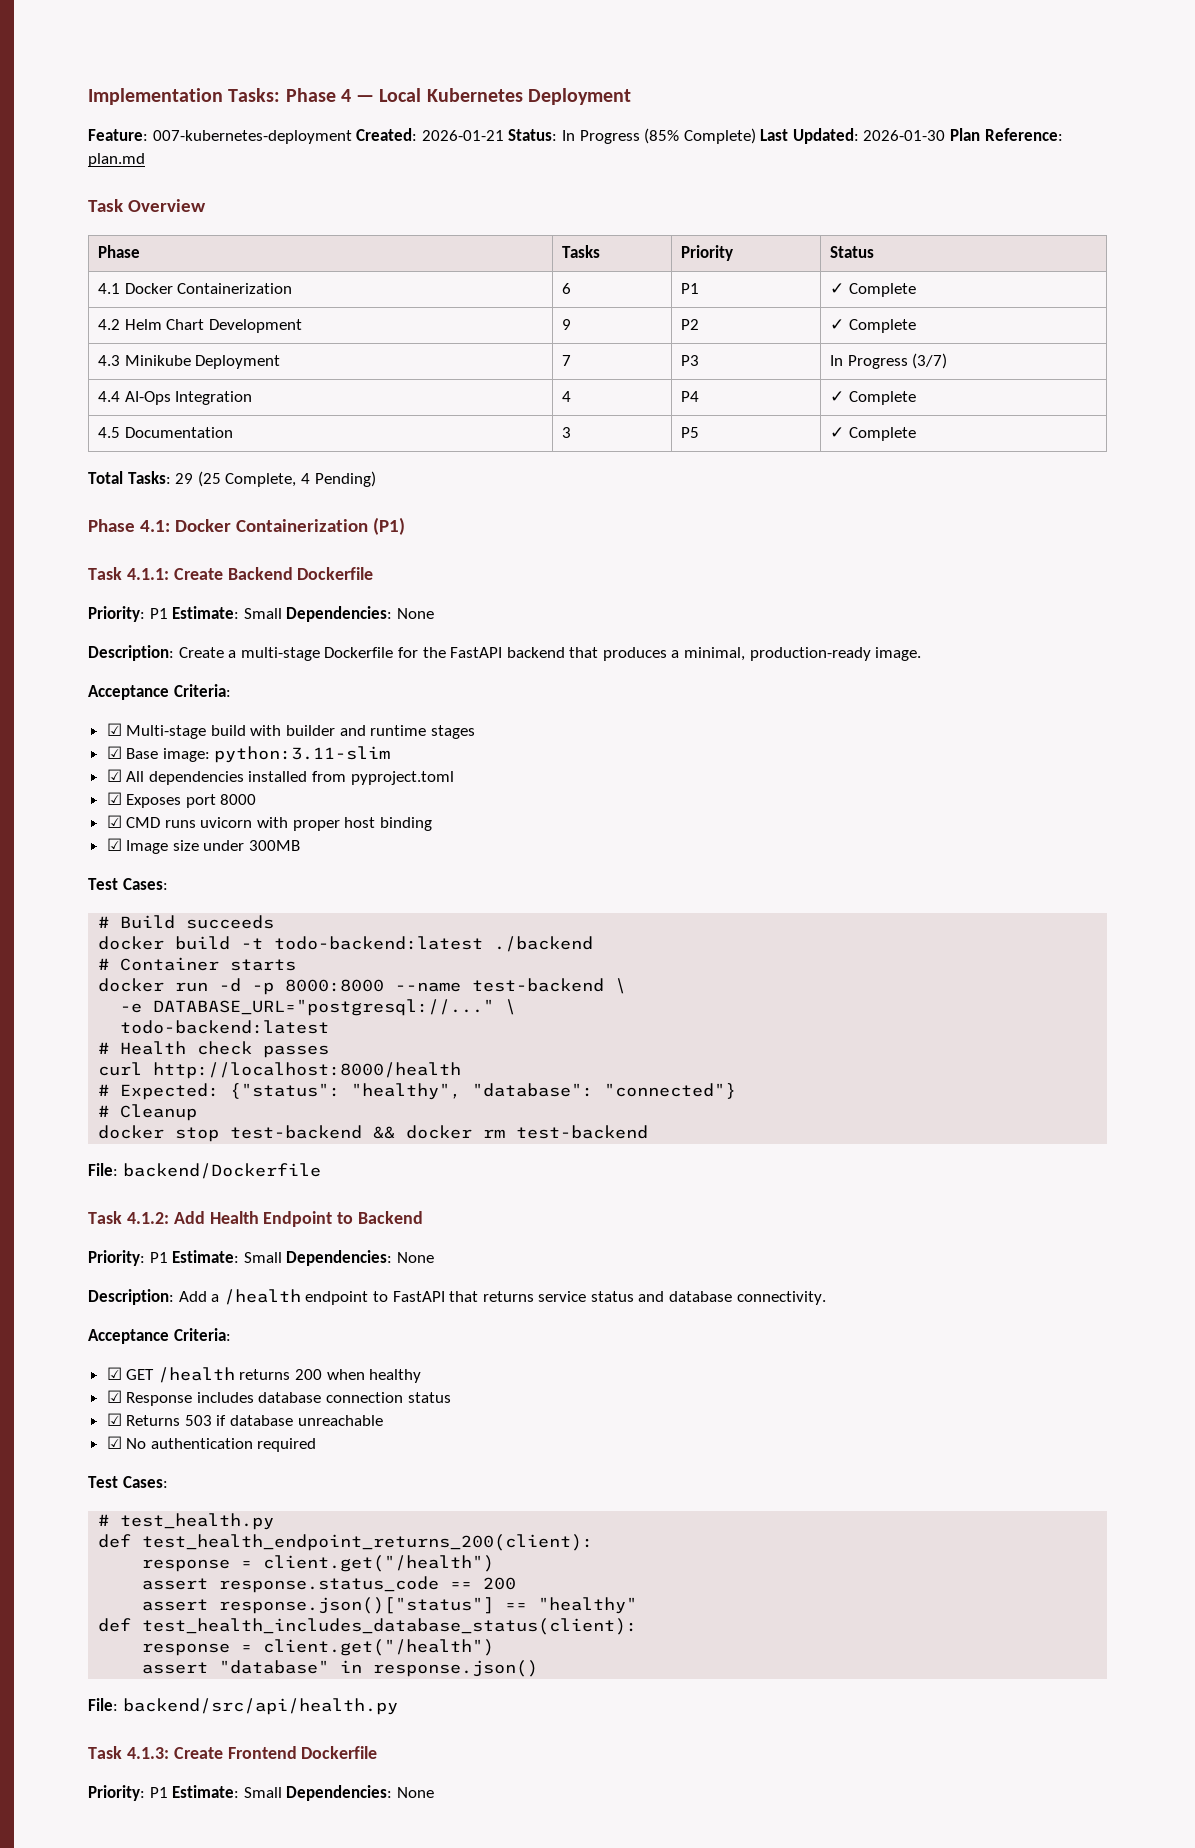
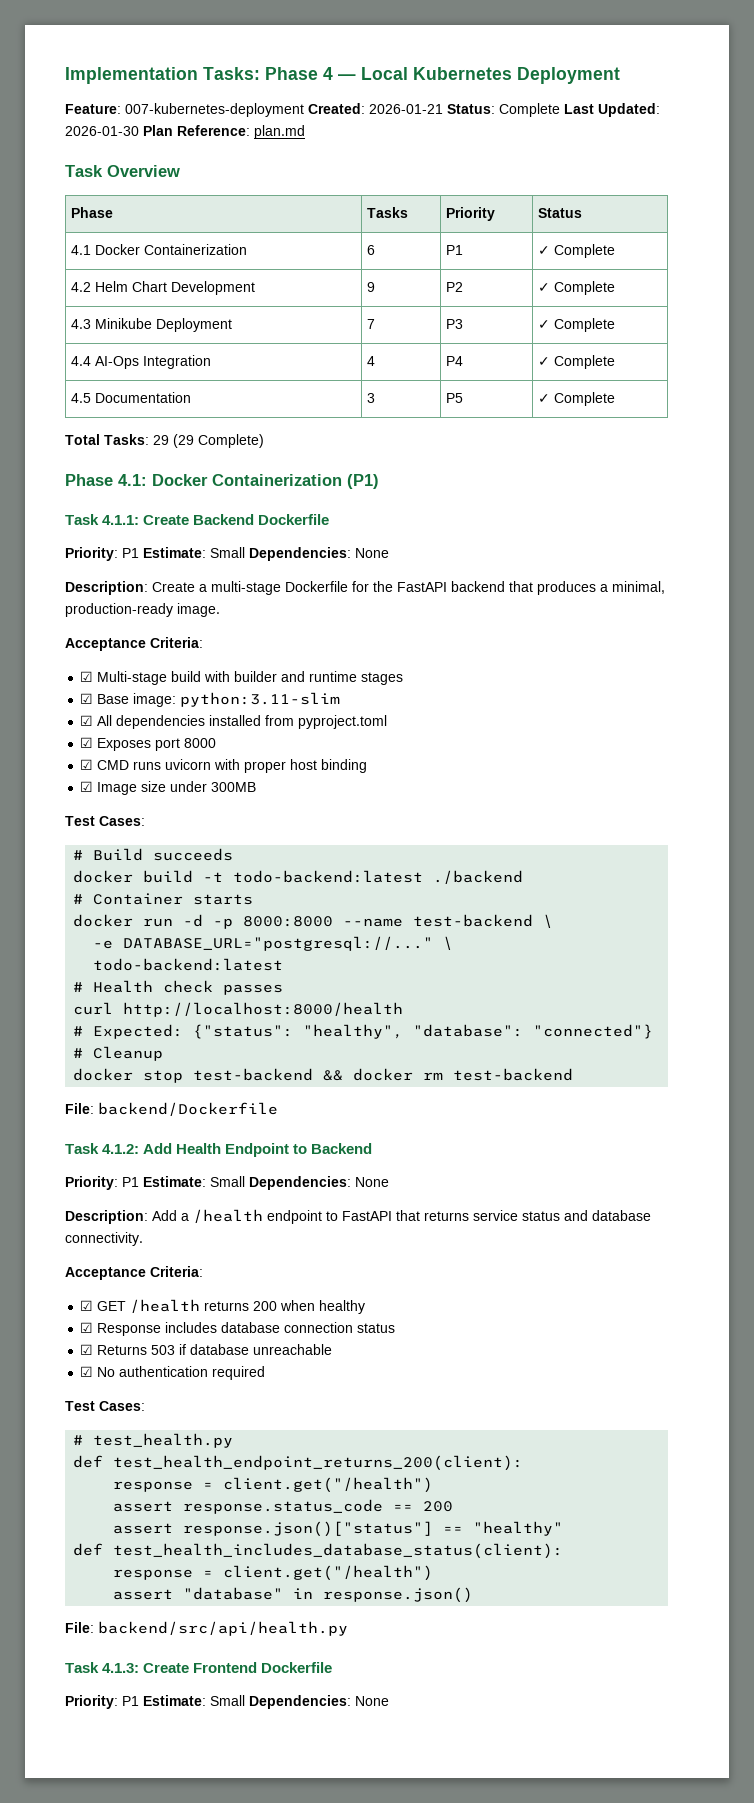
- Feature: 007-kubernetes-deployment Created: 2026-01-21 Status: In Progress (85% Complete) Last Updated: 2026-01-30 Plan Reference: plan.md
+ Feature: 007-kubernetes-deployment Created: 2026-01-21 Status: Complete Last Updated: 2026-01-30 Plan Reference: plan.md
- 4.3 Minikube Deployment | 7 | P3 | In Progress (3/7)
+ 4.3 Minikube Deployment | 7 | P3 | ✓ Complete
- Total Tasks: 29 (25 Complete, 4 Pending)
+ Total Tasks: 29 (29 Complete)

